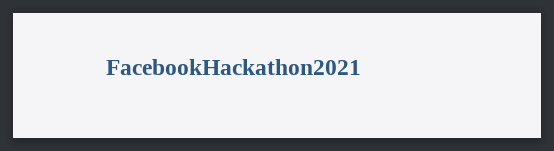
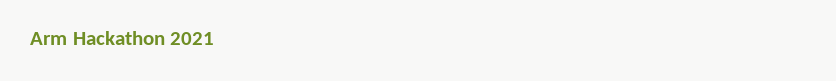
- FacebookHackathon2021
+ Arm Hackathon 2021

